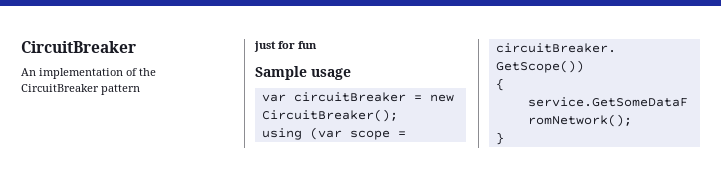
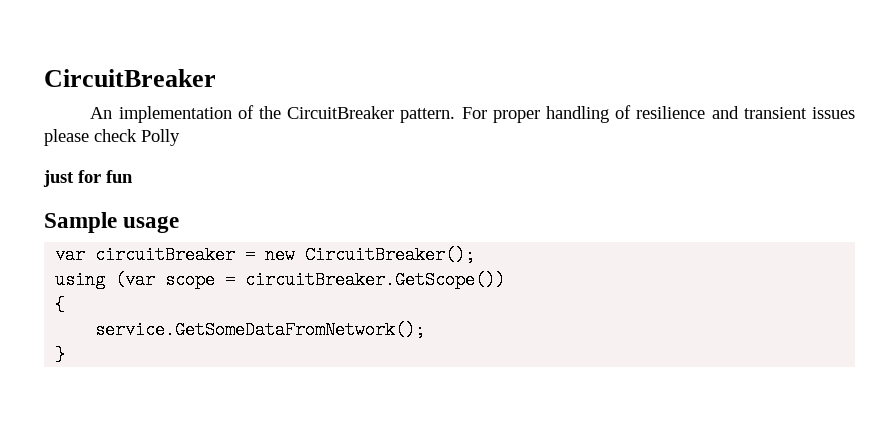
- An implementation of the CircuitBreaker pattern
+ An implementation of the CircuitBreaker pattern. For proper handling of resilience and transient issues please check Polly

